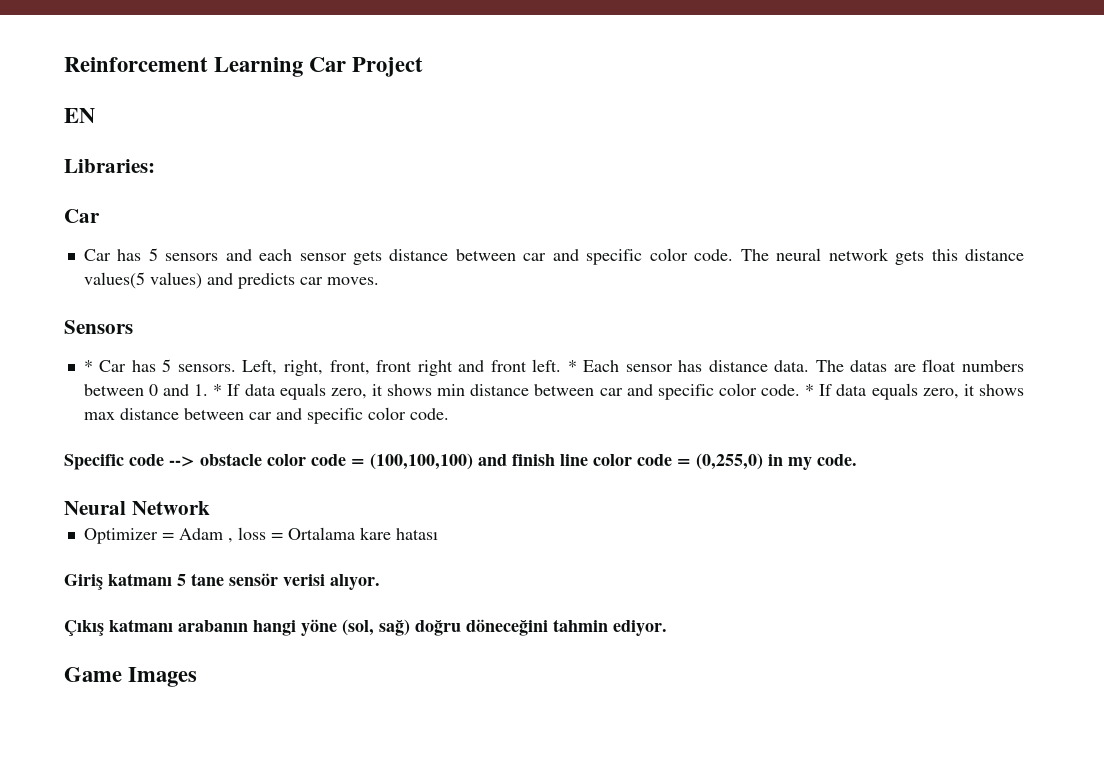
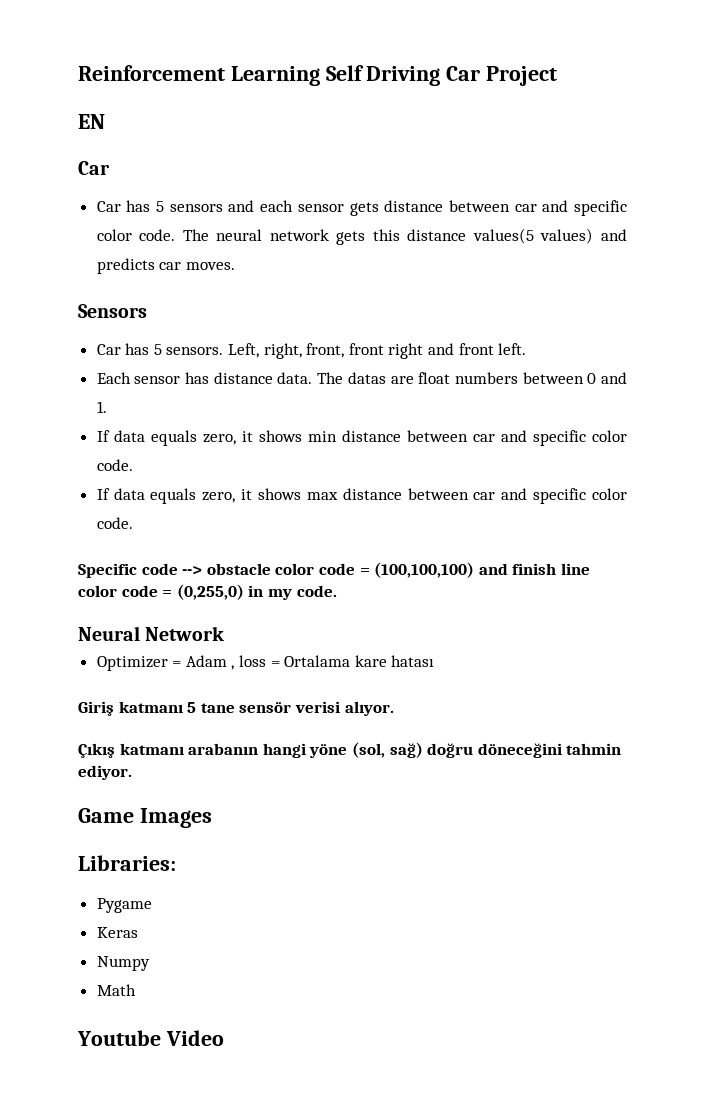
- Reinforcement Learning Car Project
+ Reinforcement Learning Self Driving Car Project
- Libraries:
- * Car has 5 sensors.
+ Car has 5 sensors.
- Left, right, front, front right and front left. * Each sensor has distance data.
+ Left, right, front, front right and front left.
+ Each sensor has distance data.
- The datas are float numbers between 0 and 1. * If data equals zero, it shows min distance between car and specific color code. * If data equals zero, it shows max distance between car and specific color code.
+ The datas are float numbers between 0 and 1.
+ If data equals zero, it shows min distance between car and specific color code.
+ If data equals zero, it shows max distance between car and specific color code.
+ Libraries:
+ Pygame
+ Keras
+ Numpy
+ Math
+ Youtube Video

